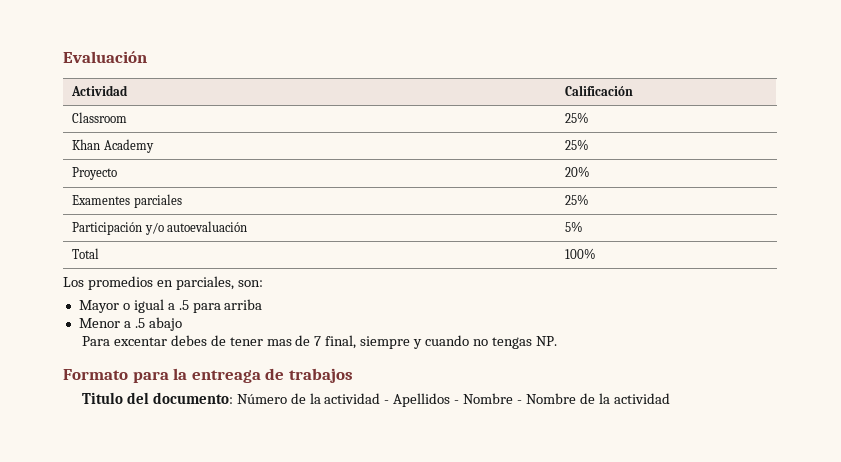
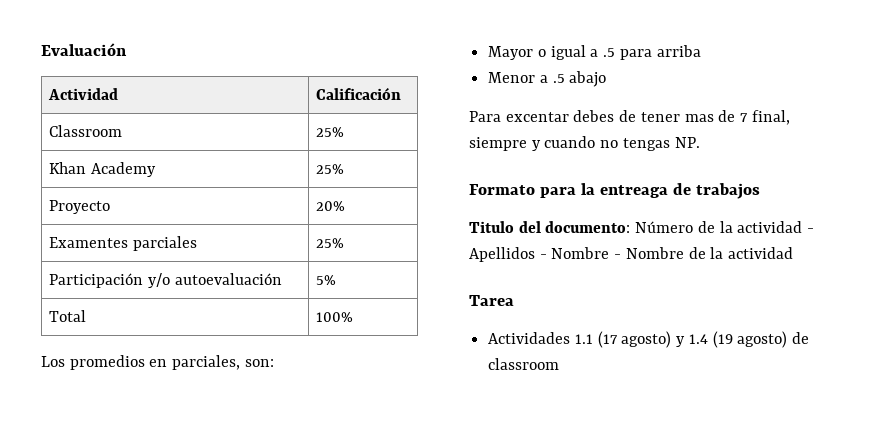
+ Tarea
+ Actividades 1.1 (17 agosto) y 1.4 (19 agosto) de classroom

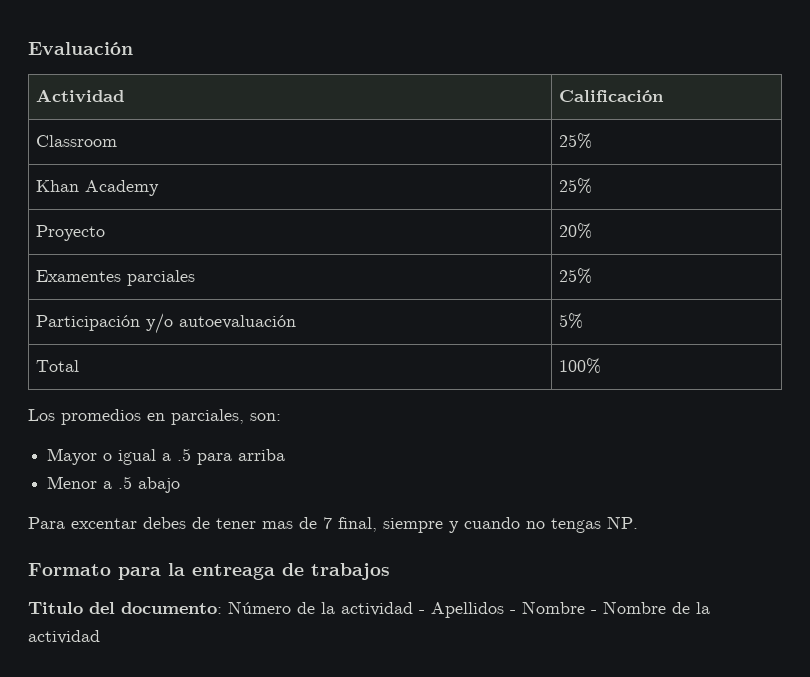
- Tarea
- Actividades 1.1 (17 agosto) y 1.4 (19 agosto) de classroom

